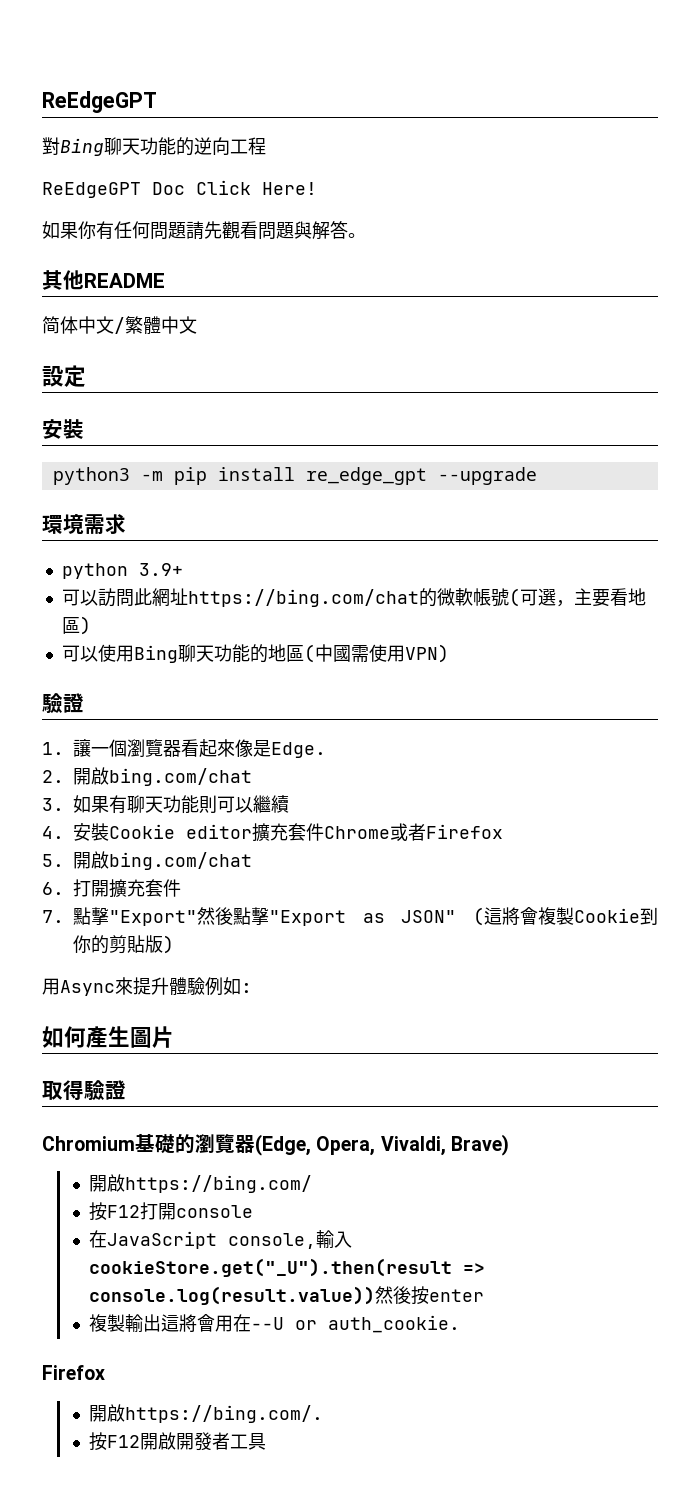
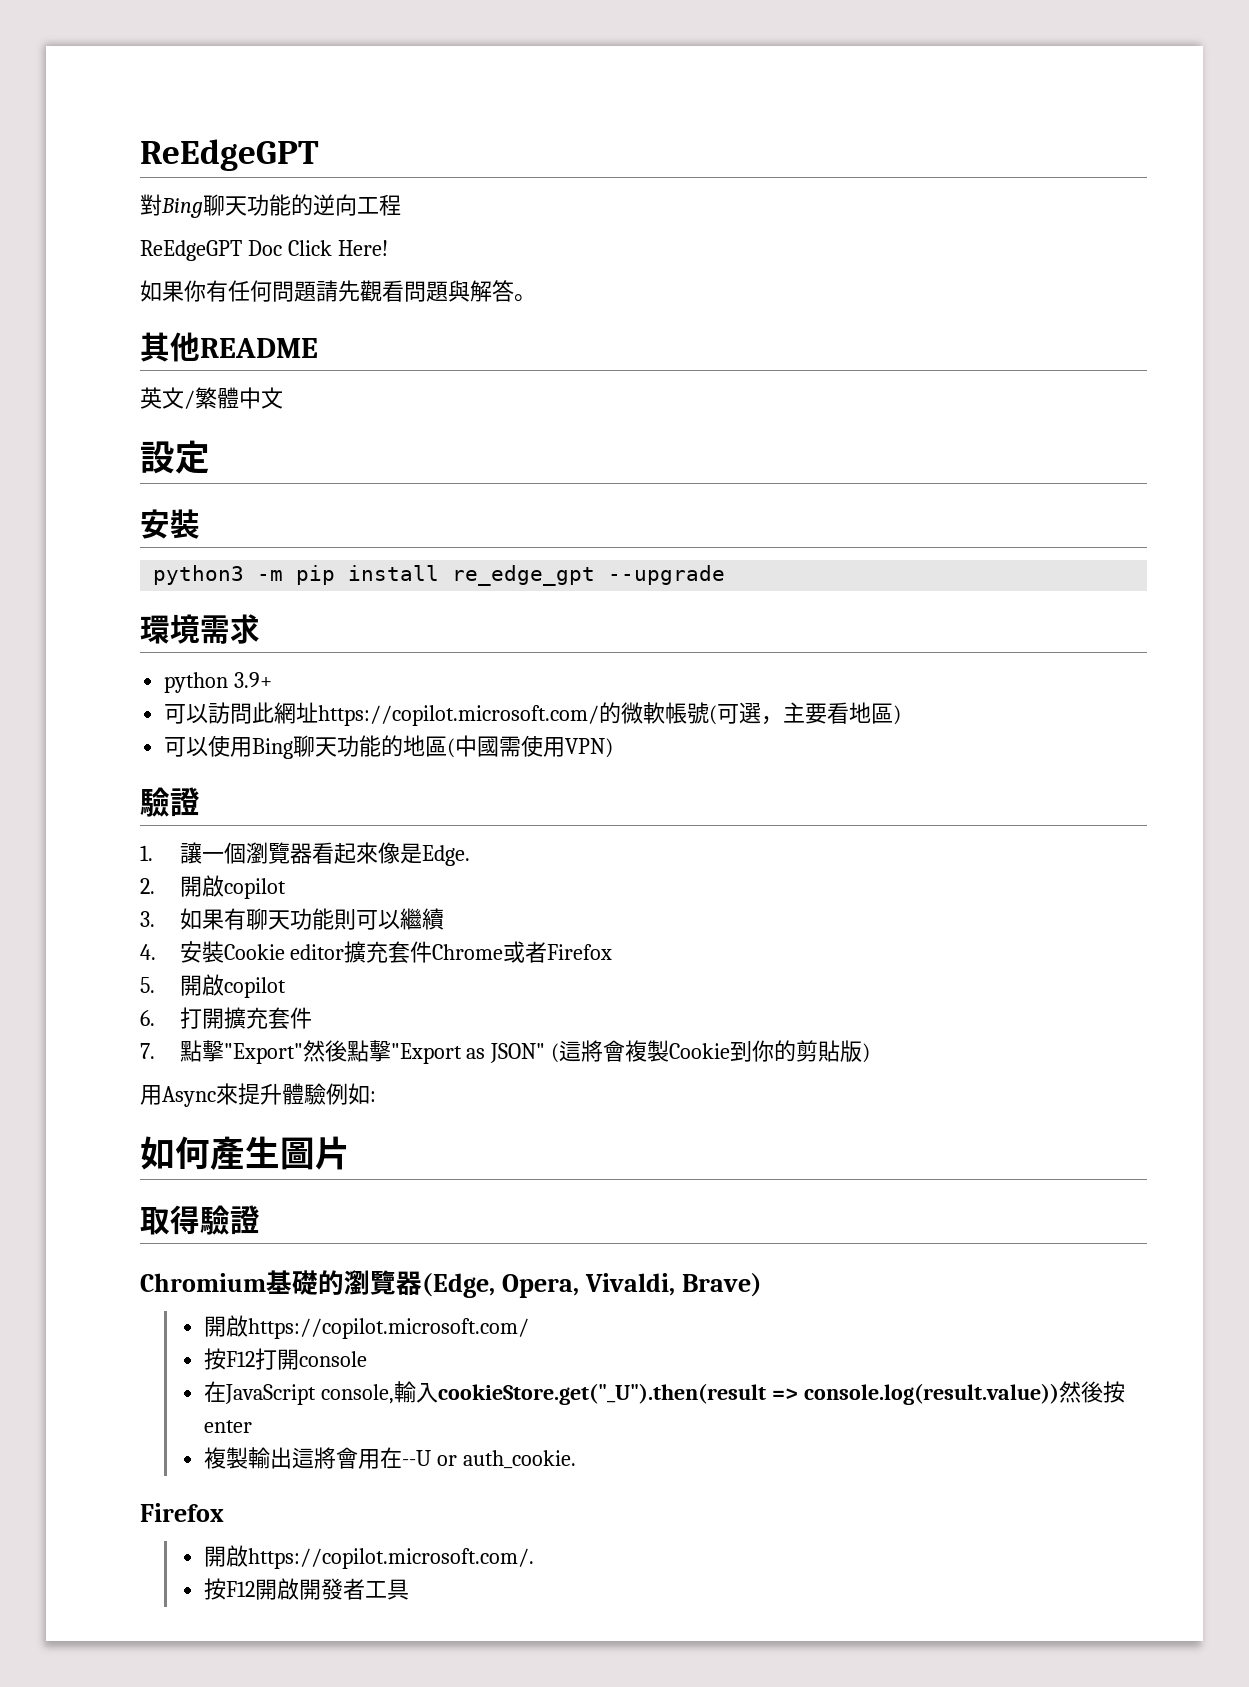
- 简体中文/繁體中文
+ 英文/繁體中文
- 可以訪問此網址https://bing.com/chat的微軟帳號(可選，主要看地區)
+ 可以訪問此網址https://copilot.microsoft.com/的微軟帳號(可選，主要看地區)
- 2.開啟bing.com/chat
+ 2.開啟copilot
- 5.開啟bing.com/chat
+ 5.開啟copilot
- 開啟https://bing.com/
+ 開啟https://copilot.microsoft.com/
- 開啟https://bing.com/.
+ 開啟https://copilot.microsoft.com/.

